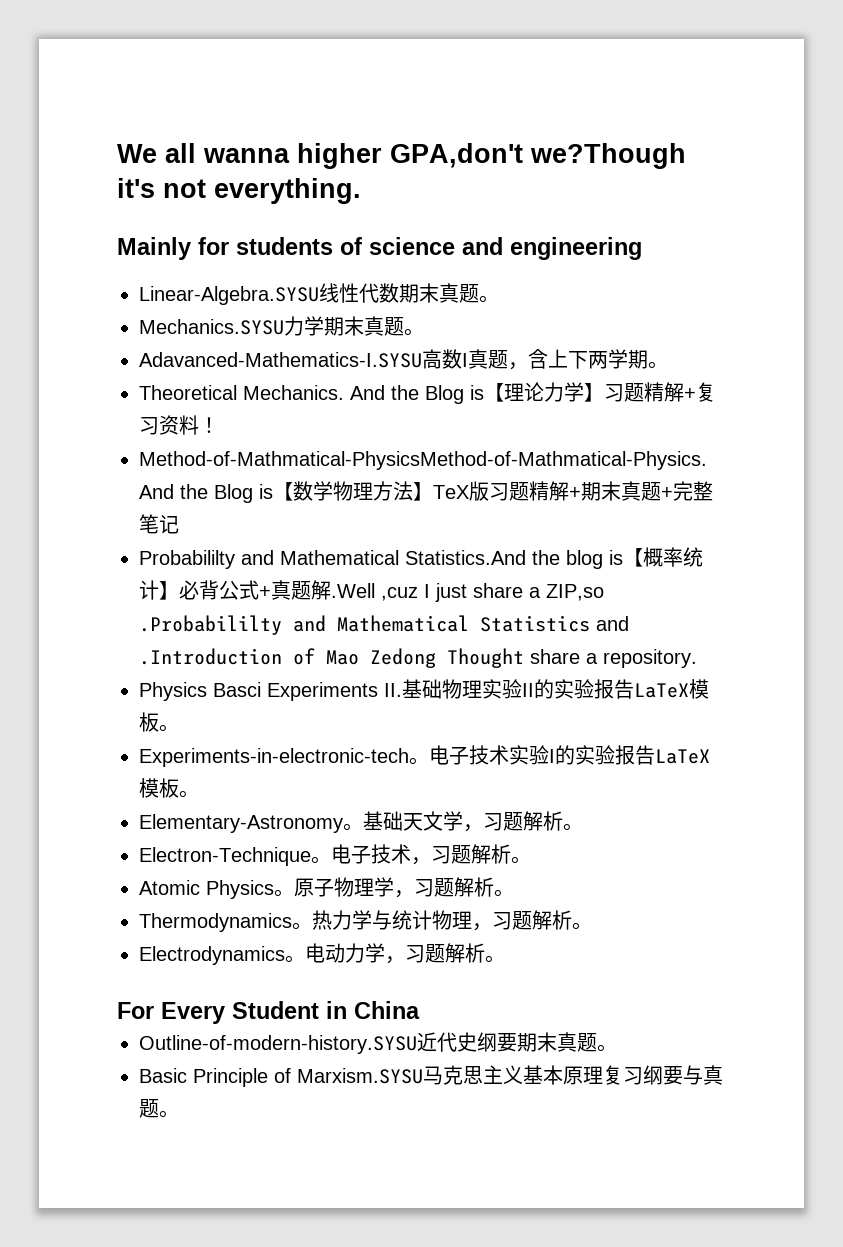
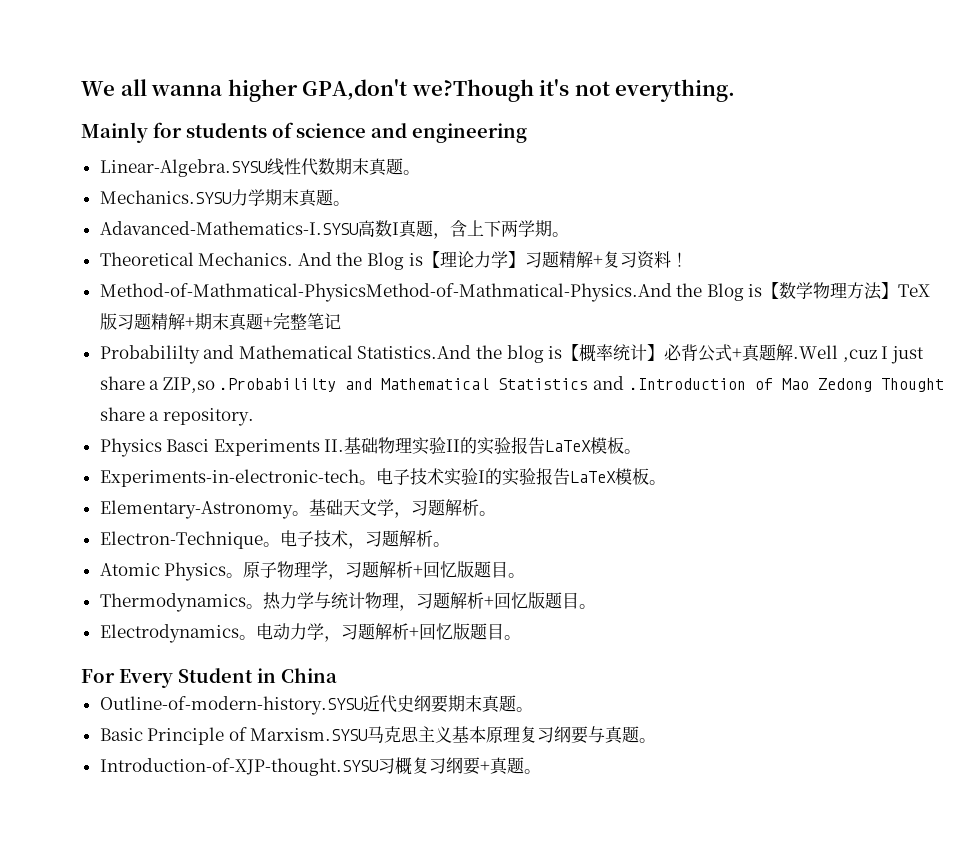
- 原子物理学，习题解析。
+ 原子物理学，习题解析+回忆版题目。
- 热力学与统计物理，习题解析。
+ 热力学与统计物理，习题解析+回忆版题目。
- 电动力学，习题解析。
+ 电动力学，习题解析+回忆版题目。
+ Introduction-of-XJP-thought.SYSU习概复习纲要+真题。

